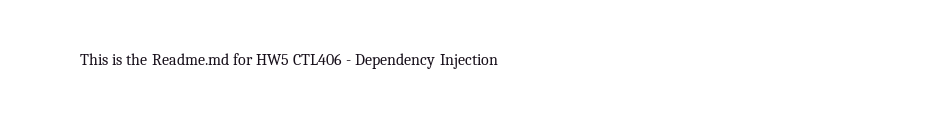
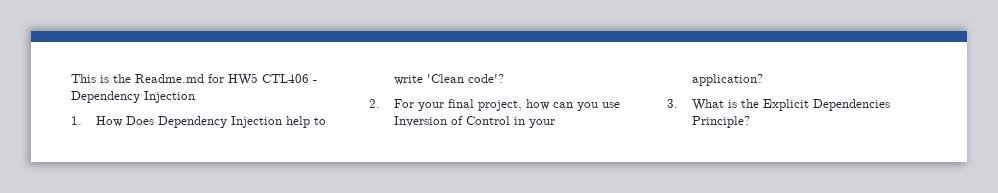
+ 1. How Does Dependency Injection help to write 'Clean code'?
+ 2. For your final project, how can you use Inversion of Control in your application?
+ 3. What is the Explicit Dependencies Principle?

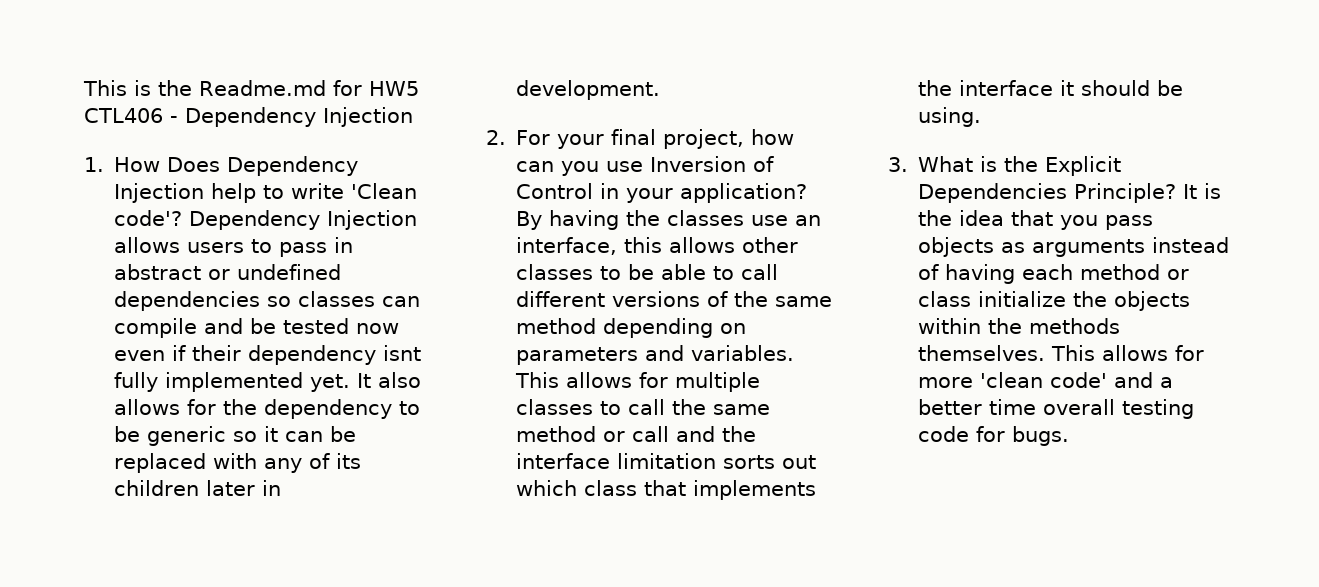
+ Dependency Injection allows users to pass in abstract or undefined dependencies so classes can compile and be tested now even if their dependency isnt fully implemented yet. It also allows for the dependency to be generic so it can be replaced with any of its children later in development.
+ By having the classes use an interface, this allows other classes to be able to call different versions of the same method depending on parameters and variables. This allows for multiple classes to call the same method or call and the interface limitation sorts out which class that implements the interface it should be using.
+ It is the idea that you pass objects as arguments instead of having each method or class initialize the objects within the methods themselves. This allows for more 'clean code' and a better time overall testing code for bugs.

